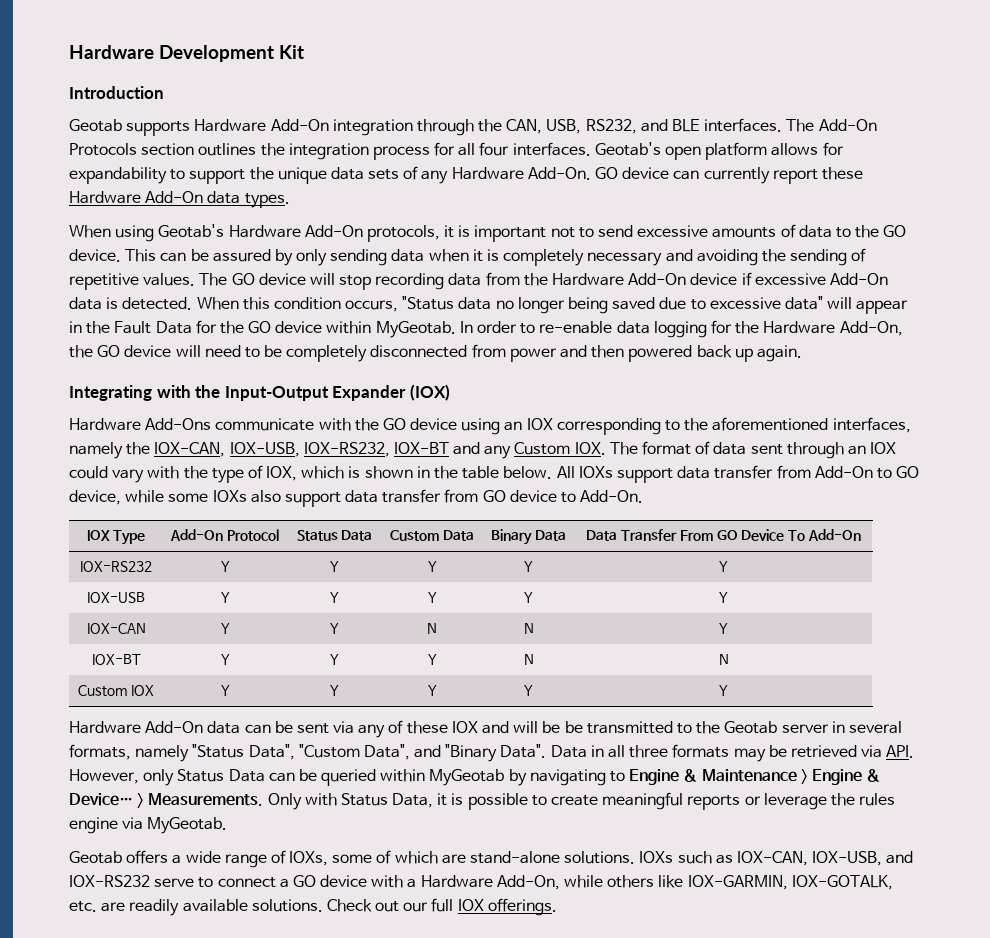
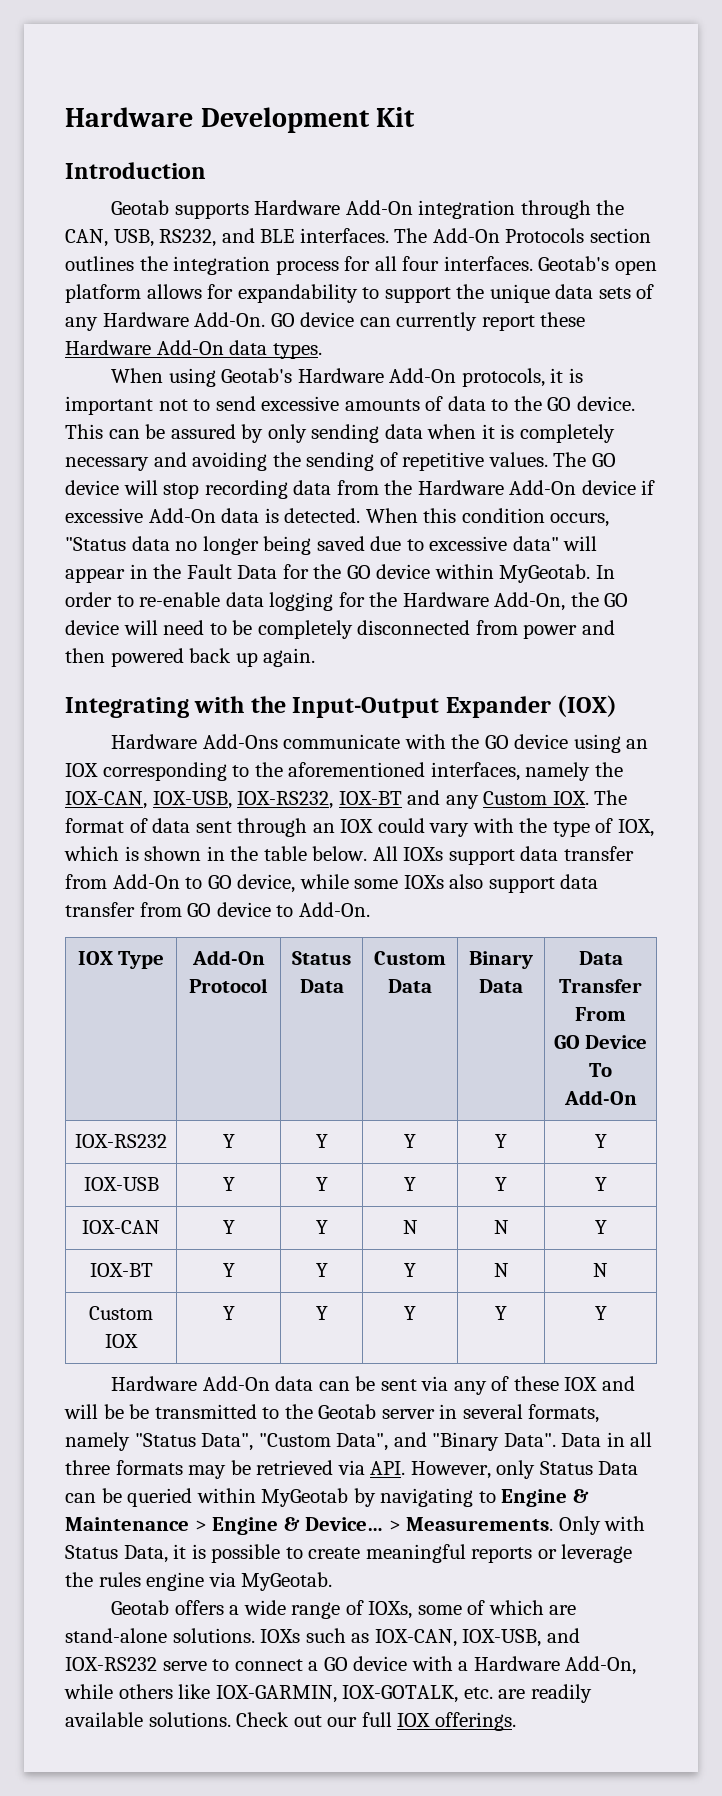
- IOX Type | Add-On Protocol | Status Data | Custom Data | Binary Data | Data Transfer From GO Device To Add-On
+ IOX Type | Add-On Protocol | Status Data | Custom Data | Binary Data | Data Transfer From
+ GO Device To Add-On

